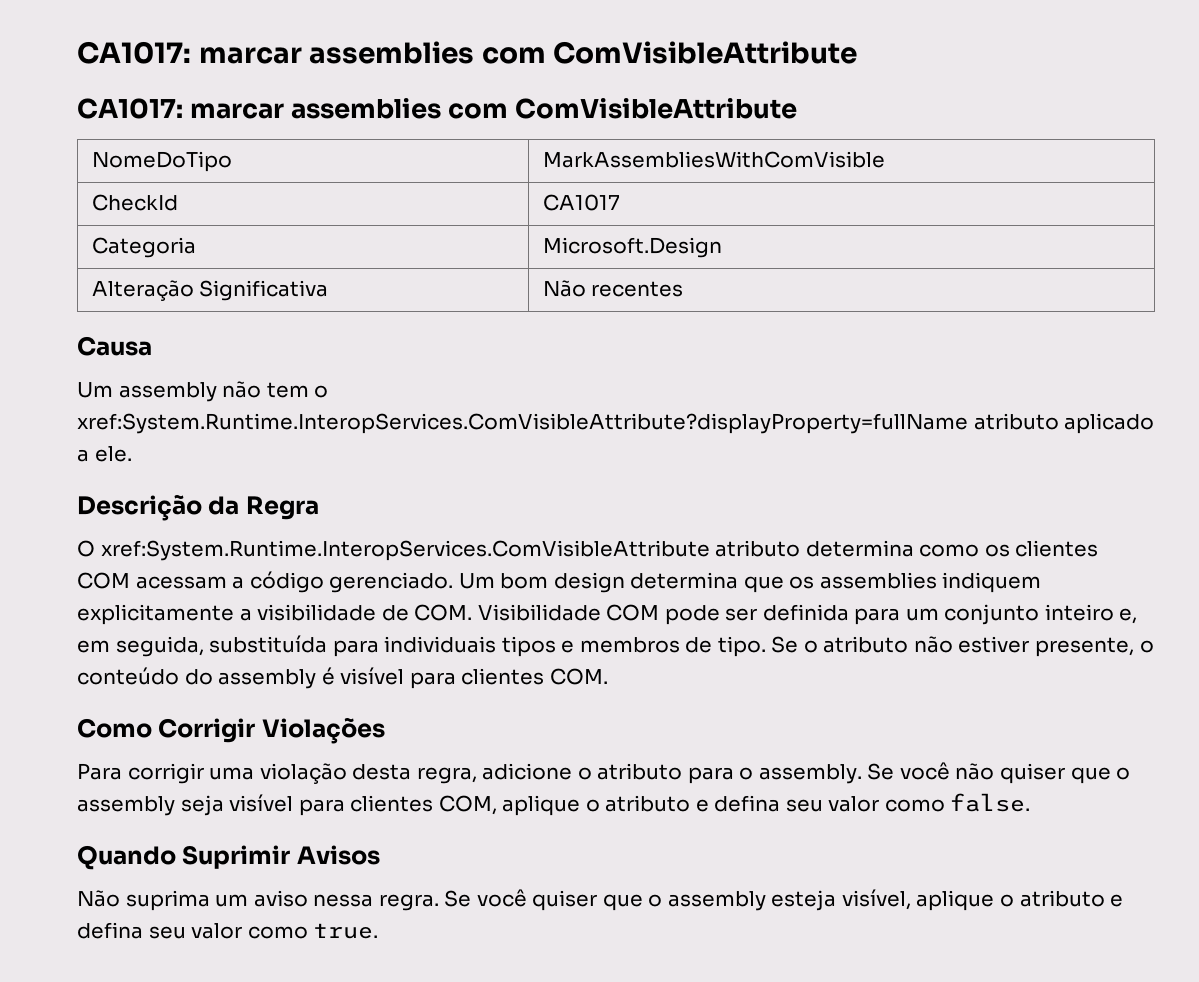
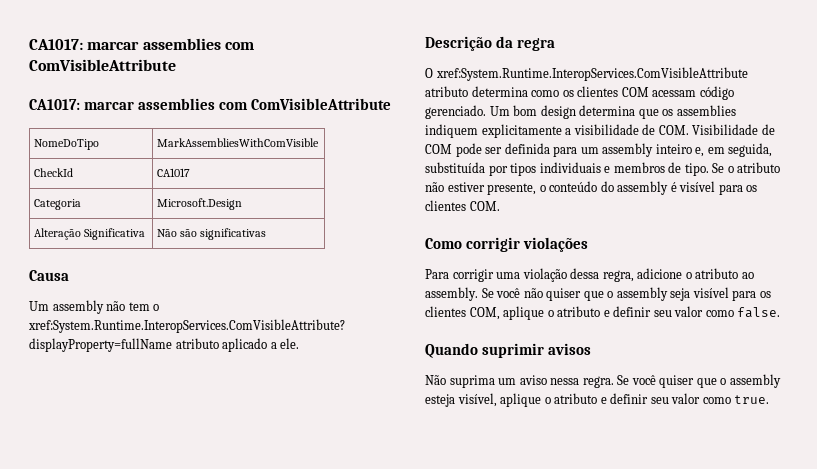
- Alteração Significativa | Não recentes
+ Alteração Significativa | Não são significativas
- Descrição da Regra
+ Descrição da regra
- O xref:System.Runtime.InteropServices.ComVisibleAttribute atributo determina como os clientes COM acessam a código gerenciado.
+ O xref:System.Runtime.InteropServices.ComVisibleAttribute atributo determina como os clientes COM acessam código gerenciado.
- Um bom design determina que os assemblies indiquem explicitamente a visibilidade de COM. Visibilidade COM pode ser definida para um conjunto inteiro e, em seguida, substituída para individuais tipos e membros de tipo.
+ Um bom design determina que os assemblies indiquem explicitamente a visibilidade de COM. Visibilidade de COM pode ser definida para um assembly inteiro e, em seguida, substituída por tipos individuais e membros de tipo.
- Se o atributo não estiver presente, o conteúdo do assembly é visível para clientes COM.
+ Se o atributo não estiver presente, o conteúdo do assembly é visível para os clientes COM.
- Como Corrigir Violações
+ Como corrigir violações
- Para corrigir uma violação desta regra, adicione o atributo para o assembly.
+ Para corrigir uma violação dessa regra, adicione o atributo ao assembly.
- Se você não quiser que o assembly seja visível para clientes COM, aplique o atributo e defina seu valor como false.
+ Se você não quiser que o assembly seja visível para os clientes COM, aplique o atributo e definir seu valor como false.
- Quando Suprimir Avisos
+ Quando suprimir avisos
- Se você quiser que o assembly esteja visível, aplique o atributo e defina seu valor como true.
+ Se você quiser que o assembly esteja visível, aplique o atributo e definir seu valor como true.

